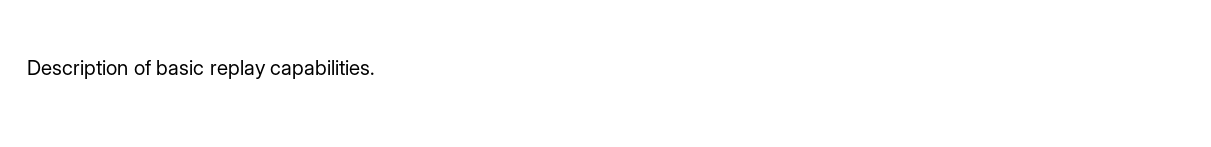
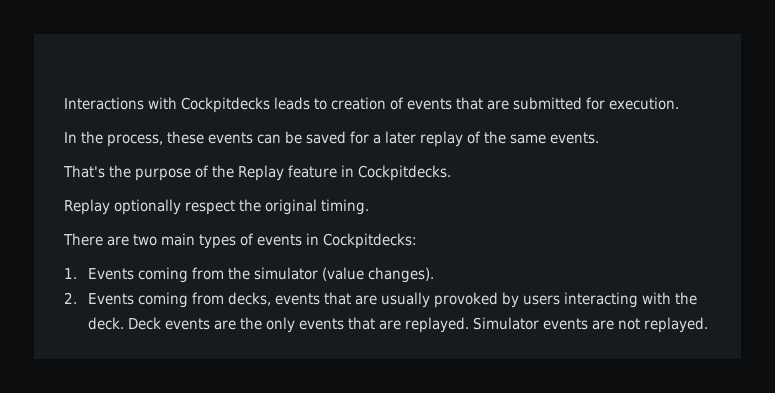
- Description of basic replay capabilities.
+ Interactions with Cockpitdecks leads to creation of events that are submitted for execution.
+ In the process, these events can be saved for a later replay of the same events.
+ That's the purpose of the Replay feature in Cockpitdecks.
+ Replay optionally respect the original timing.
+ There are two main types of events in Cockpitdecks:
+ 1. Events coming from the simulator (value changes).
+ 2. Events coming from decks, events that are usually provoked by users interacting with the deck. Deck events are the only events that are replayed. Simulator events are not replayed.

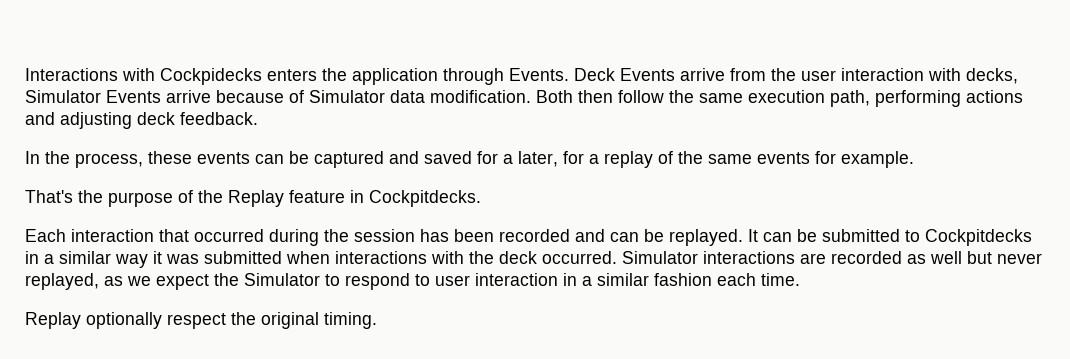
- Interactions with Cockpitdecks leads to creation of events that are submitted for execution.
+ Interactions with Cockpidecks enters the application through Events. Deck Events arrive from the user interaction with decks, Simulator Events arrive because of Simulator data modification. Both then follow the same execution path, performing actions and adjusting deck feedback.
- In the process, these events can be saved for a later replay of the same events.
+ In the process, these events can be captured and saved for a later, for a replay of the same events for example.
+ Each interaction that occurred during the session has been recorded and can be replayed. It can be submitted to Cockpitdecks in a similar way it was submitted when interactions with the deck occurred. Simulator interactions are recorded as well but never replayed, as we expect the Simulator to respond to user interaction in a similar fashion each time.
- There are two main types of events in Cockpitdecks:
- 1. Events coming from the simulator (value changes).
- 2. Events coming from decks, events that are usually provoked by users interacting with the deck. Deck events are the only events that are replayed. Simulator events are not replayed.

